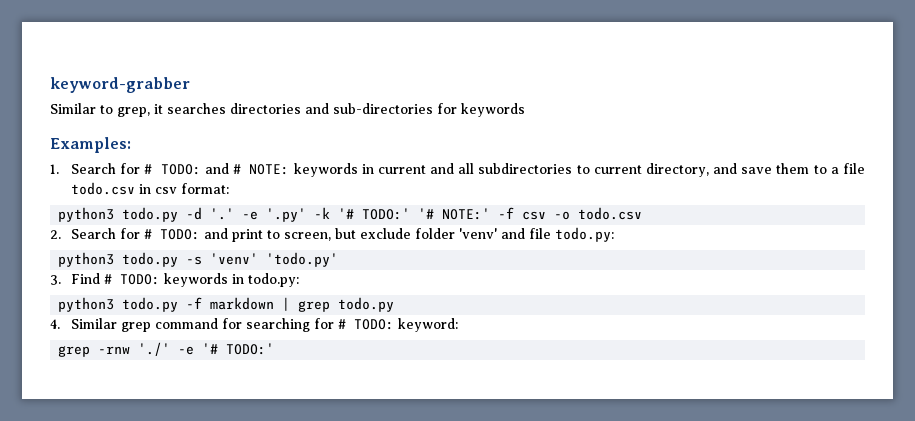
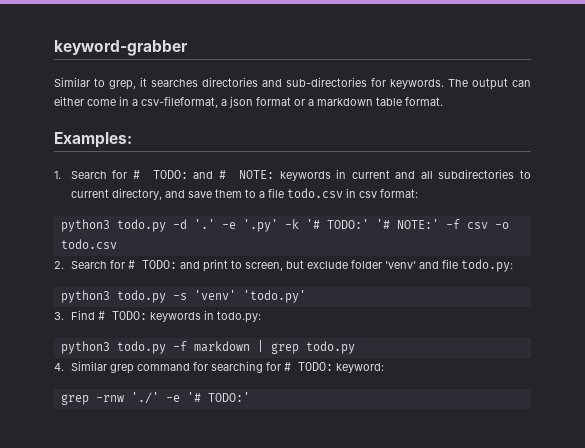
- Similar to grep, it searches directories and sub-directories for keywords
+ Similar to grep, it searches directories and sub-directories for keywords. The output can either come in a csv-fileformat, a json format or a markdown table format.

